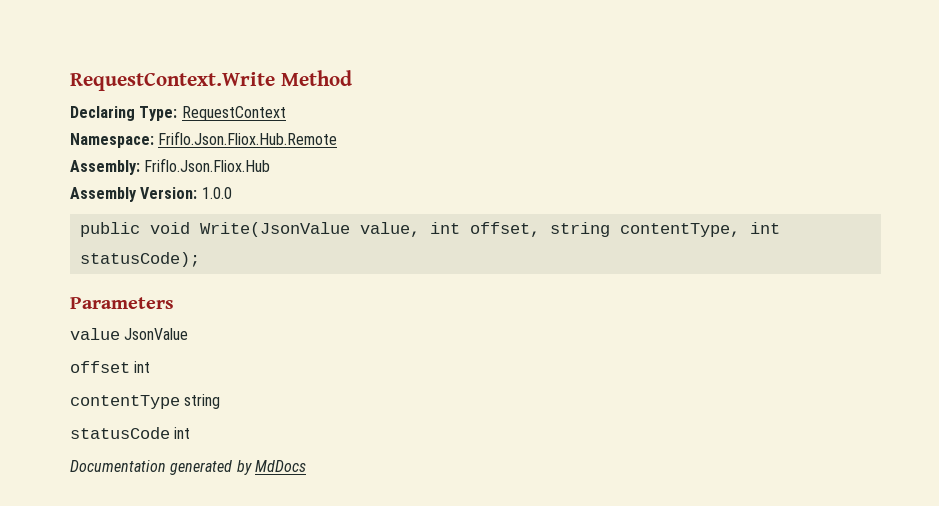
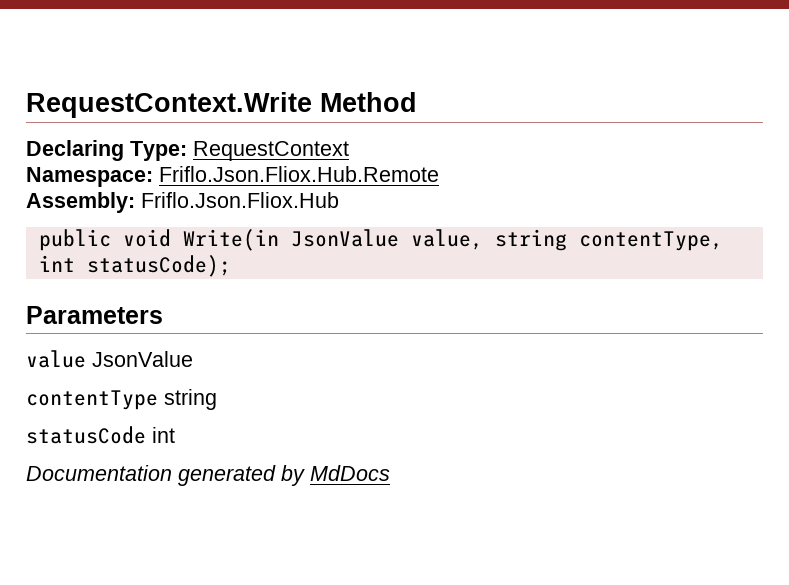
- Assembly Version: 1.0.0
- public void Write(JsonValue value, int offset, string contentType, int statusCode);
+ public void Write(in JsonValue value, string contentType, int statusCode);
- offset int

